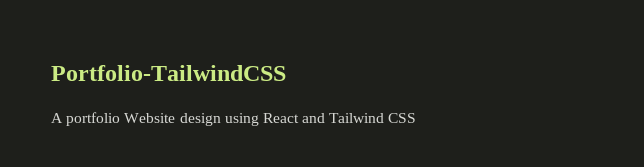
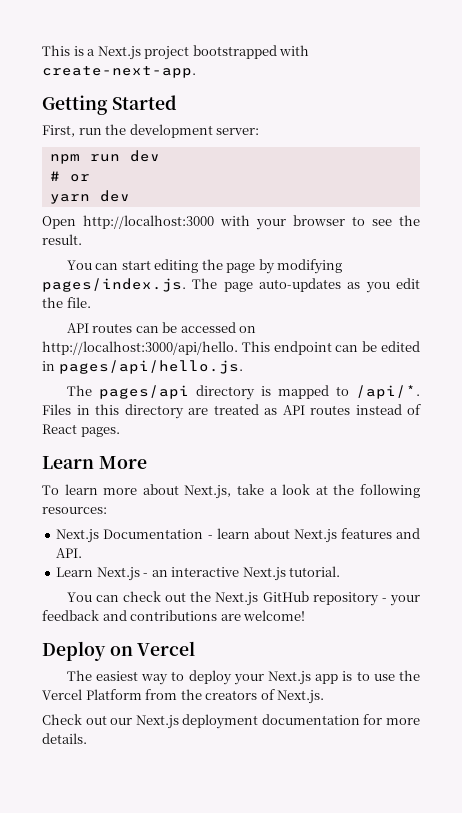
- Portfolio-TailwindCSS
- A portfolio Website design using React and Tailwind CSS
+ This is a Next.js project bootstrapped with create-next-app.
+ Getting Started
+ First, run the development server:
+ npm run dev
+ # or
+ yarn dev
+ Open http://localhost:3000 with your browser to see the result.
+ You can start editing the page by modifying pages/index.js. The page auto-updates as you edit the file.
+ API routes can be accessed on http://localhost:3000/api/hello. This endpoint can be edited in pages/api/hello.js.
+ The pages/api directory is mapped to /api/*. Files in this directory are treated as API routes instead of React pages.
+ Learn More
+ To learn more about Next.js, take a look at the following resources:
+ Next.js Documentation - learn about Next.js features and API.
+ Learn Next.js - an interactive Next.js tutorial.
+ You can check out the Next.js GitHub repository - your feedback and contributions are welcome!
+ Deploy on Vercel
+ The easiest way to deploy your Next.js app is to use the Vercel Platform from the creators of Next.js.
+ Check out our Next.js deployment documentation for more details.

